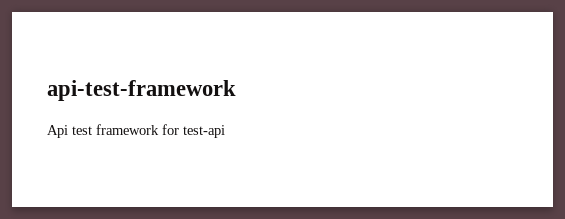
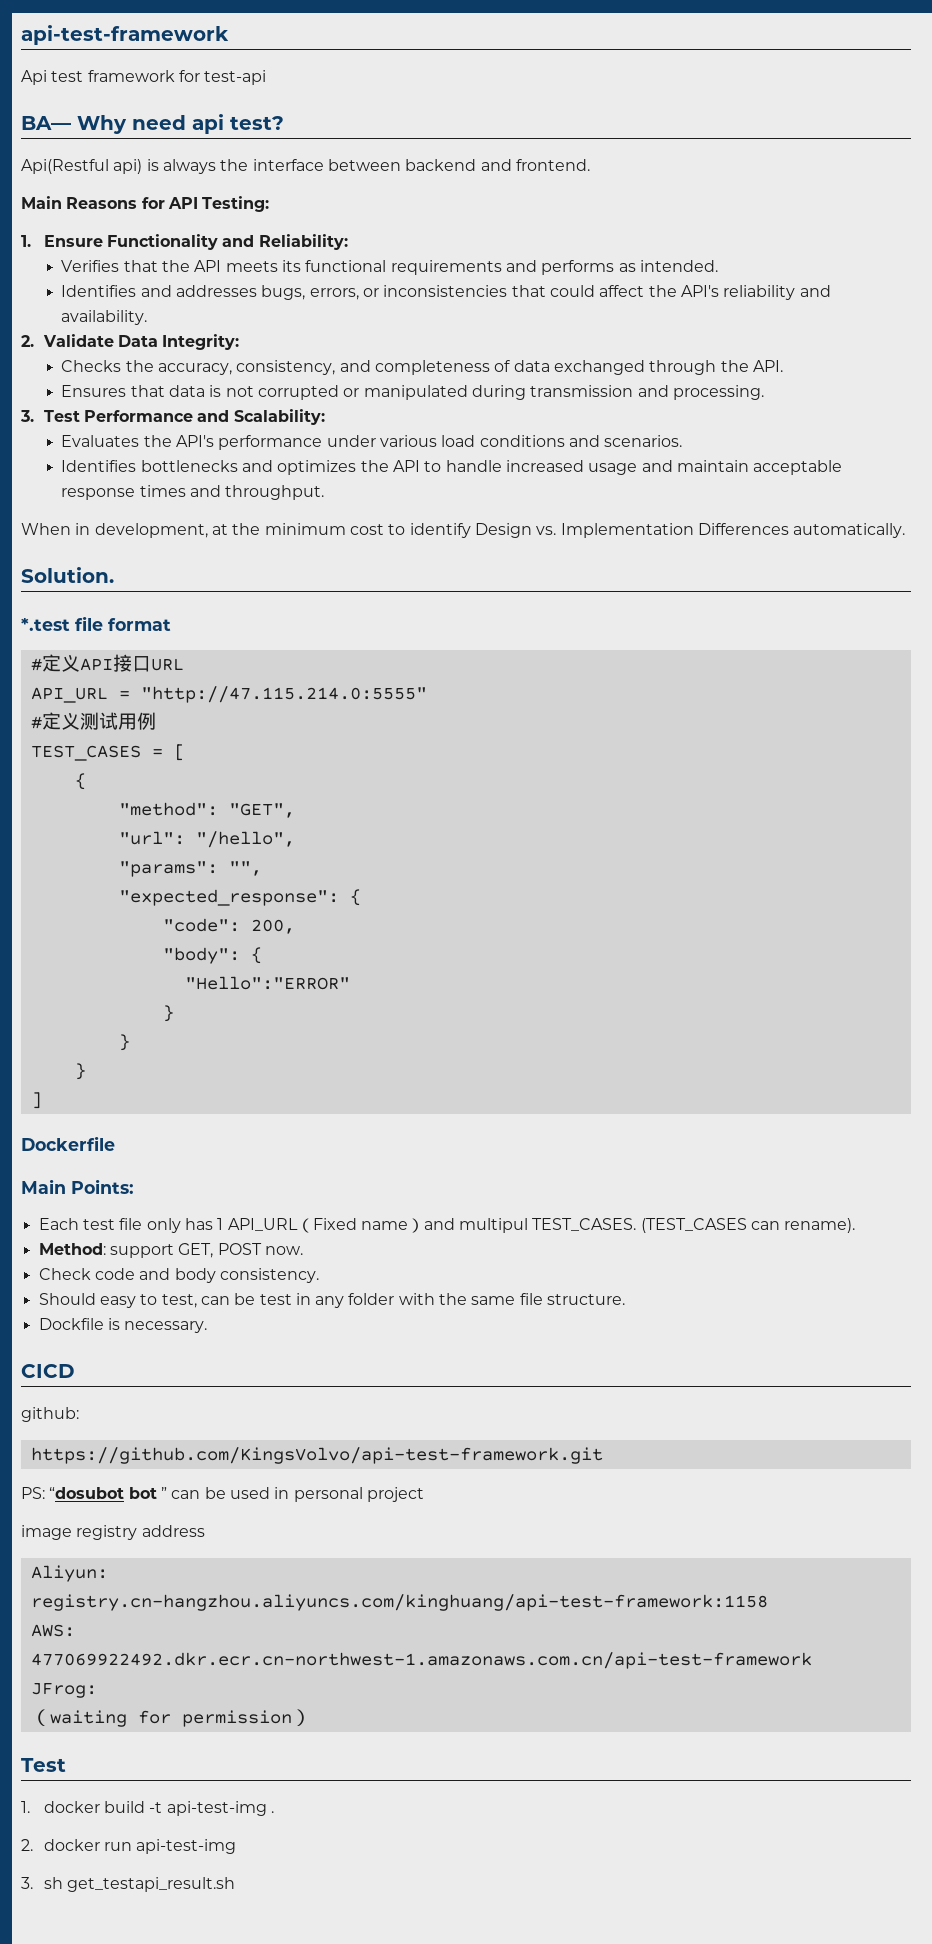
+ BA— Why need api test?
+ Api(Restful api) is always the interface between backend and frontend.
+ Main Reasons for API Testing:
+ 1. Ensure Functionality and Reliability:
+ Verifies that the API meets its functional requirements and performs as intended.
+ Identifies and addresses bugs, errors, or inconsistencies that could affect the API's reliability and availability.
+ 2. Validate Data Integrity:
+ Checks the accuracy, consistency, and completeness of data exchanged through the API.
+ Ensures that data is not corrupted or manipulated during transmission and processing.
+ 3. Test Performance and Scalability:
+ Evaluates the API's performance under various load conditions and scenarios.
+ Identifies bottlenecks and optimizes the API to handle increased usage and maintain acceptable response times and throughput.
+ When in development, at the minimum cost to identify Design vs. Implementation Differences automatically.
+ Solution.
+ *.test file format
+ #定义API接口URL
+ API_URL = "http://47.115.214.0:5555"
+ #定义测试用例
+ TEST_CASES = [
+ {
+ "method": "GET",
+ "url": "/hello",
+ "params": "",
+ "expected_response": {
+ "code": 200,
+ "body": {
+ "Hello":"ERROR"
+ }
+ }
+ }
+ ]
+ Dockerfile
+ Main Points:
+ Each test file only has 1 API_URL（Fixed name）and multipul TEST_CASES. (TEST_CASES can rename).
+ Method: support GET, POST now.
+ Check code and body consistency.
+ Should easy to test, can be test in any folder with the same file structure.
+ Dockfile is necessary.
+ CICD
+ github:
+ https://github.com/KingsVolvo/api-test-framework.git
+ PS: “dosubot bot ” can be used in personal project
+ image registry address
+ Aliyun:
+ registry.cn-hangzhou.aliyuncs.com/kinghuang/api-test-framework:1158
+ AWS:
+ 477069922492.dkr.ecr.cn-northwest-1.amazonaws.com.cn/api-test-framework
+ JFrog:
+ （waiting for permission）
+ Test
+ 1. docker build -t api-test-img .
+ 2. docker run api-test-img
+ 3. sh get_testapi_result.sh

